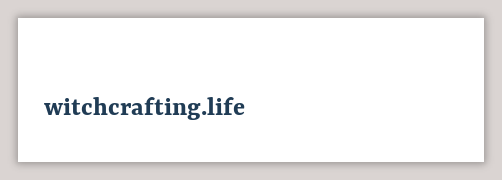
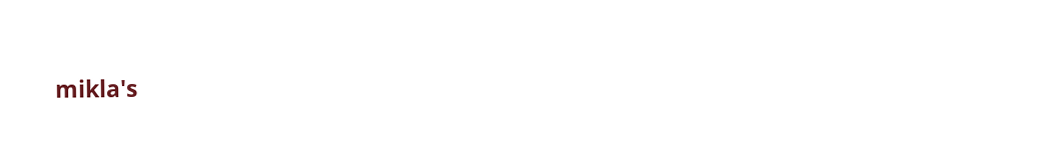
- witchcrafting.life
+ mikla's

